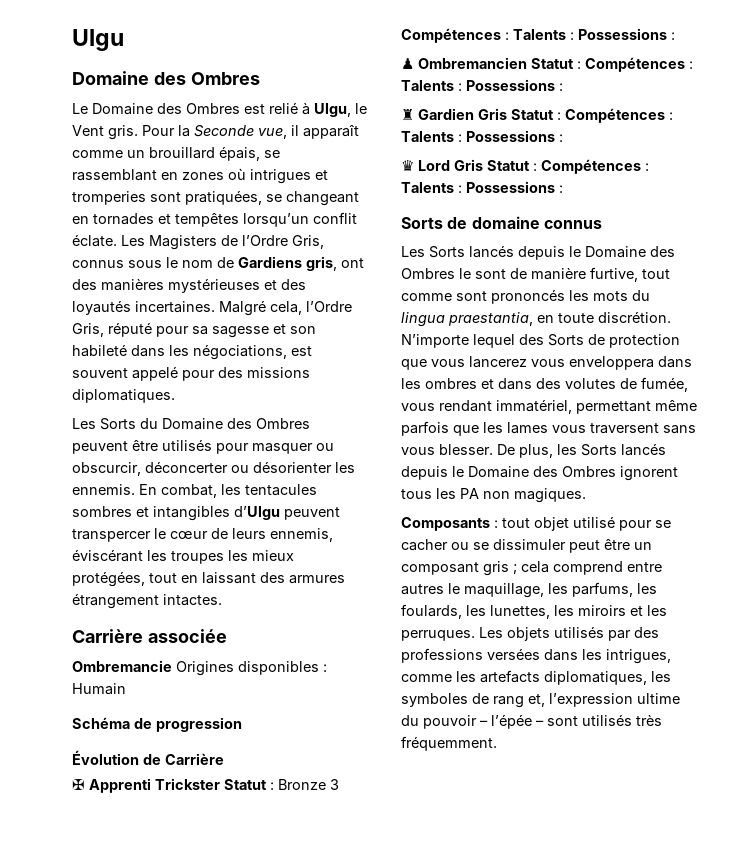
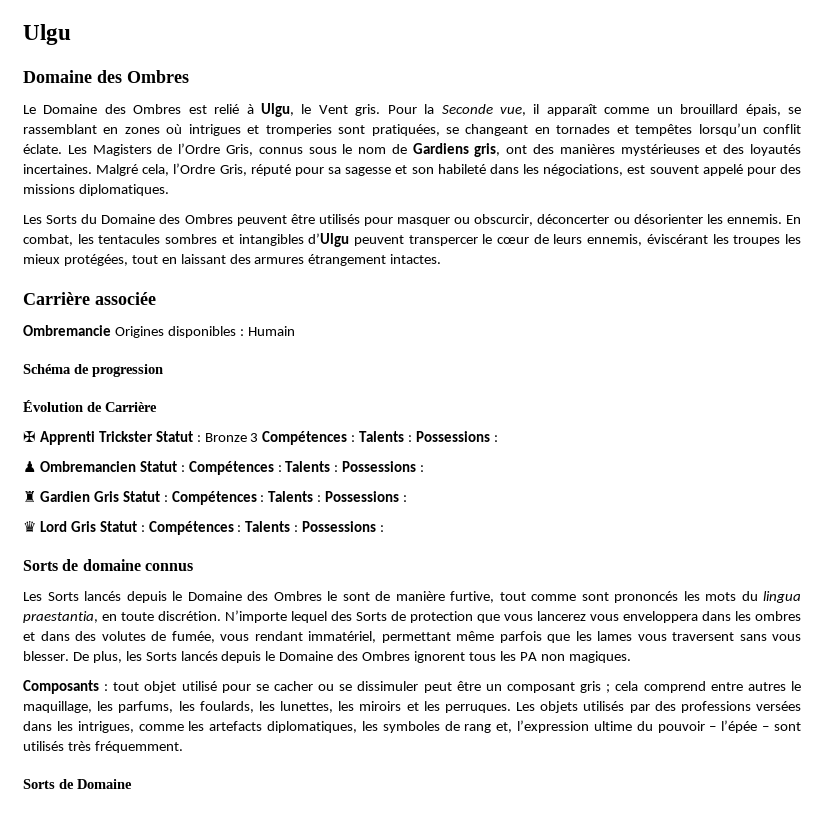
+ Sorts de Domaine

